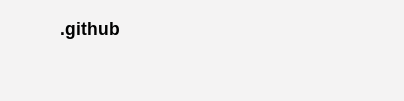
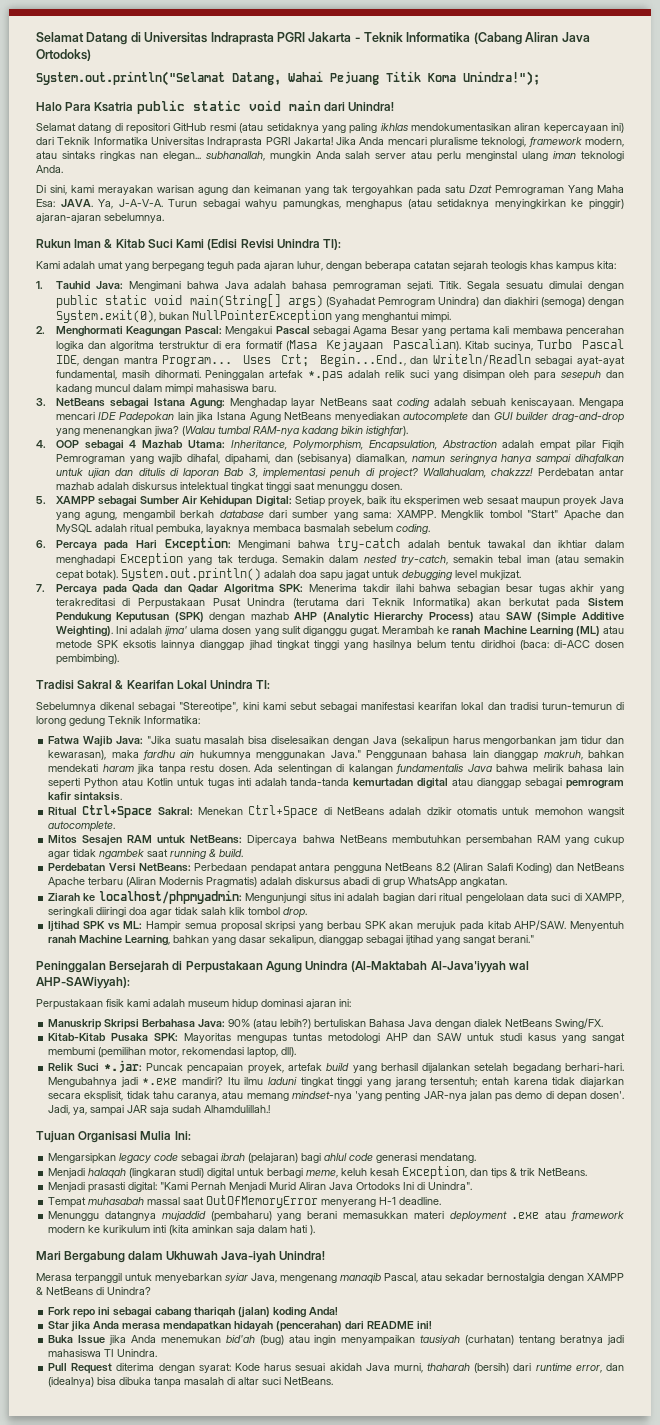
- .github
+ Selamat Datang di Universitas Indraprasta PGRI Jakarta - Teknik Informatika (Cabang Aliran Java Ortodoks)
+ System.out.println("Selamat Datang, Wahai Pejuang Titik Koma Unindra!");
+ Halo Para Ksatria public static void main dari Unindra!
+ Selamat datang di repositori GitHub resmi (atau setidaknya yang paling ikhlas mendokumentasikan aliran kepercayaan ini) dari Teknik Informatika Universitas Indraprasta PGRI Jakarta! Jika Anda mencari pluralisme teknologi, framework modern, atau sintaks ringkas nan elegan... subhanallah, mungkin Anda salah server atau perlu menginstal ulang iman teknologi Anda.
+ Di sini, kami merayakan warisan agung dan keimanan yang tak tergoyahkan pada satu Dzat Pemrograman Yang Maha Esa: JAVA. Ya, J-A-V-A. Turun sebagai wahyu pamungkas, menghapus (atau setidaknya menyingkirkan ke pinggir) ajaran-ajaran sebelumnya.
+ Rukun Iman & Kitab Suci Kami (Edisi Revisi Unindra TI):
+ Kami adalah umat yang berpegang teguh pada ajaran luhur, dengan beberapa catatan sejarah teologis khas kampus kita:
+ 1. Tauhid Java: Mengimani bahwa Java adalah bahasa pemrograman sejati. Titik. Segala sesuatu dimulai dengan public static void main(String[] args) (Syahadat Pemrogram Unindra) dan diakhiri (semoga) dengan System.exit(0), bukan NullPointerException yang menghantui mimpi.
+ 2. Menghormati Keagungan Pascal: Mengakui Pascal sebagai Agama Besar yang pertama kali membawa pencerahan logika dan algoritma terstruktur di era formatif (Masa Kejayaan Pascalian). Kitab sucinya, Turbo Pascal IDE, dengan mantra Program... Uses Crt; Begin...End., dan Writeln/Readln sebagai ayat-ayat fundamental, masih dihormati. Peninggalan artefak *.pas adalah relik suci yang disimpan oleh para sesepuh dan kadang muncul dalam mimpi mahasiswa baru.
+ 3. NetBeans sebagai Istana Agung: Menghadap layar NetBeans saat coding adalah sebuah keniscayaan. Mengapa mencari IDE Padepokan lain jika Istana Agung NetBeans menyediakan autocomplete dan GUI builder drag-and-drop yang menenangkan jiwa? (Walau tumbal RAM-nya kadang bikin istighfar).
+ 4. OOP sebagai 4 Mazhab Utama: Inheritance, Polymorphism, Encapsulation, Abstraction adalah empat pilar Fiqih Pemrograman yang wajib dihafal, dipahami, dan (sebisanya) diamalkan, namun seringnya hanya sampai dihafalkan untuk ujian dan ditulis di laporan Bab 3, implementasi penuh di project? Wallahualam, chakzzz! Perdebatan antar mazhab adalah diskursus intelektual tingkat tinggi saat menunggu dosen.
+ 5. XAMPP sebagai Sumber Air Kehidupan Digital: Setiap proyek, baik itu eksperimen web sesaat maupun proyek Java yang agung, mengambil berkah database dari sumber yang sama: XAMPP. Mengklik tombol "Start" Apache dan MySQL adalah ritual pembuka, layaknya membaca basmalah sebelum coding.
+ 6. Percaya pada Hari Exception: Mengimani bahwa try-catch adalah bentuk tawakal dan ikhtiar dalam menghadapi Exception yang tak terduga. Semakin dalam nested try-catch, semakin tebal iman (atau semakin cepat botak). System.out.println() adalah doa sapu jagat untuk debugging level mukjizat.
+ 7. Percaya pada Qada dan Qadar Algoritma SPK: Menerima takdir ilahi bahwa sebagian besar tugas akhir yang terakreditasi di Perpustakaan Pusat Unindra (terutama dari Teknik Informatika) akan berkutat pada Sistem Pendukung Keputusan (SPK) dengan mazhab AHP (Analytic Hierarchy Process) atau SAW (Simple Additive Weighting). Ini adalah ijma' ulama dosen yang sulit diganggu gugat. Merambah ke ranah Machine Learning (ML) atau metode SPK eksotis lainnya dianggap jihad tingkat tinggi yang hasilnya belum tentu diridhoi (baca: di-ACC dosen pembimbing).
+ Tradisi Sakral & Kearifan Lokal Unindra TI:
+ Sebelumnya dikenal sebagai "Stereotipe", kini kami sebut sebagai manifestasi kearifan lokal dan tradisi turun-temurun di lorong gedung Teknik Informatika:
+ Fatwa Wajib Java: "Jika suatu masalah bisa diselesaikan dengan Java (sekalipun harus mengorbankan jam tidur dan kewarasan), maka fardhu ain hukumnya menggunakan Java." Penggunaan bahasa lain dianggap makruh, bahkan mendekati haram jika tanpa restu dosen. Ada selentingan di kalangan fundamentalis Java bahwa melirik bahasa lain seperti Python atau Kotlin untuk tugas inti adalah tanda-tanda kemurtadan digital atau dianggap sebagai pemrogram kafir sintaksis.
+ Ritual Ctrl+Space Sakral: Menekan Ctrl+Space di NetBeans adalah dzikir otomatis untuk memohon wangsit autocomplete.
+ Mitos Sesajen RAM untuk NetBeans: Dipercaya bahwa NetBeans membutuhkan persembahan RAM yang cukup agar tidak ngambek saat running & build.
+ Perdebatan Versi NetBeans: Perbedaan pendapat antara pengguna NetBeans 8.2 (Aliran Salafi Koding) dan NetBeans Apache terbaru (Aliran Modernis Pragmatis) adalah diskursus abadi di grup WhatsApp angkatan.
+ Ziarah ke localhost/phpmyadmin: Mengunjungi situs ini adalah bagian dari ritual pengelolaan data suci di XAMPP, seringkali diiringi doa agar tidak salah klik tombol drop.
+ Ijtihad SPK vs ML: Hampir semua proposal skripsi yang berbau SPK akan merujuk pada kitab AHP/SAW. Menyentuh ranah Machine Learning, bahkan yang dasar sekalipun, dianggap sebagai ijtihad yang sangat berani."
+ Peninggalan Bersejarah di Perpustakaan Agung Unindra (Al-Maktabah Al-Java'iyyah wal AHP-SAWiyyah):
+ Perpustakaan fisik kami adalah museum hidup dominasi ajaran ini:
+ Manuskrip Skripsi Berbahasa Java: 90% (atau lebih?) bertuliskan Bahasa Java dengan dialek NetBeans Swing/FX.
+ Kitab-Kitab Pusaka SPK: Mayoritas mengupas tuntas metodologi AHP dan SAW untuk studi kasus yang sangat membumi (pemilihan motor, rekomendasi laptop, dll).
+ Relik Suci *.jar: Puncak pencapaian proyek, artefak build yang berhasil dijalankan setelah begadang berhari-hari. Mengubahnya jadi *.exe mandiri? Itu ilmu laduni tingkat tinggi yang jarang tersentuh; entah karena tidak diajarkan secara eksplisit, tidak tahu caranya, atau memang mindset-nya 'yang penting JAR-nya jalan pas demo di depan dosen'. Jadi, ya, sampai JAR saja sudah Alhamdulillah.!
+ Tujuan Organisasi Mulia Ini:
+ Mengarsipkan legacy code sebagai ibrah (pelajaran) bagi ahlul code generasi mendatang.
+ Menjadi halaqah (lingkaran studi) digital untuk berbagi meme, keluh kesah Exception, dan tips & trik NetBeans.
+ Menjadi prasasti digital: "Kami Pernah Menjadi Murid Aliran Java Ortodoks Ini di Unindra".
+ Tempat muhasabah massal saat OutOfMemoryError menyerang H-1 deadline.
+ Menunggu datangnya mujaddid (pembaharu) yang berani memasukkan materi deployment .exe atau framework modern ke kurikulum inti (kita aminkan saja dalam hati ).
+ Mari Bergabung dalam Ukhuwah Java-iyah Unindra!
+ Merasa terpanggil untuk menyebarkan syiar Java, mengenang manaqib Pascal, atau sekadar bernostalgia dengan XAMPP & NetBeans di Unindra?
+ Fork repo ini sebagai cabang thariqah (jalan) koding Anda!
+ Star jika Anda merasa mendapatkan hidayah (pencerahan) dari README ini!
+ Buka Issue jika Anda menemukan bid'ah (bug) atau ingin menyampaikan tausiyah (curhatan) tentang beratnya jadi mahasiswa TI Unindra.
+ Pull Request diterima dengan syarat: Kode harus sesuai akidah Java murni, thaharah (bersih) dari runtime error, dan (idealnya) bisa dibuka tanpa masalah di altar suci NetBeans.

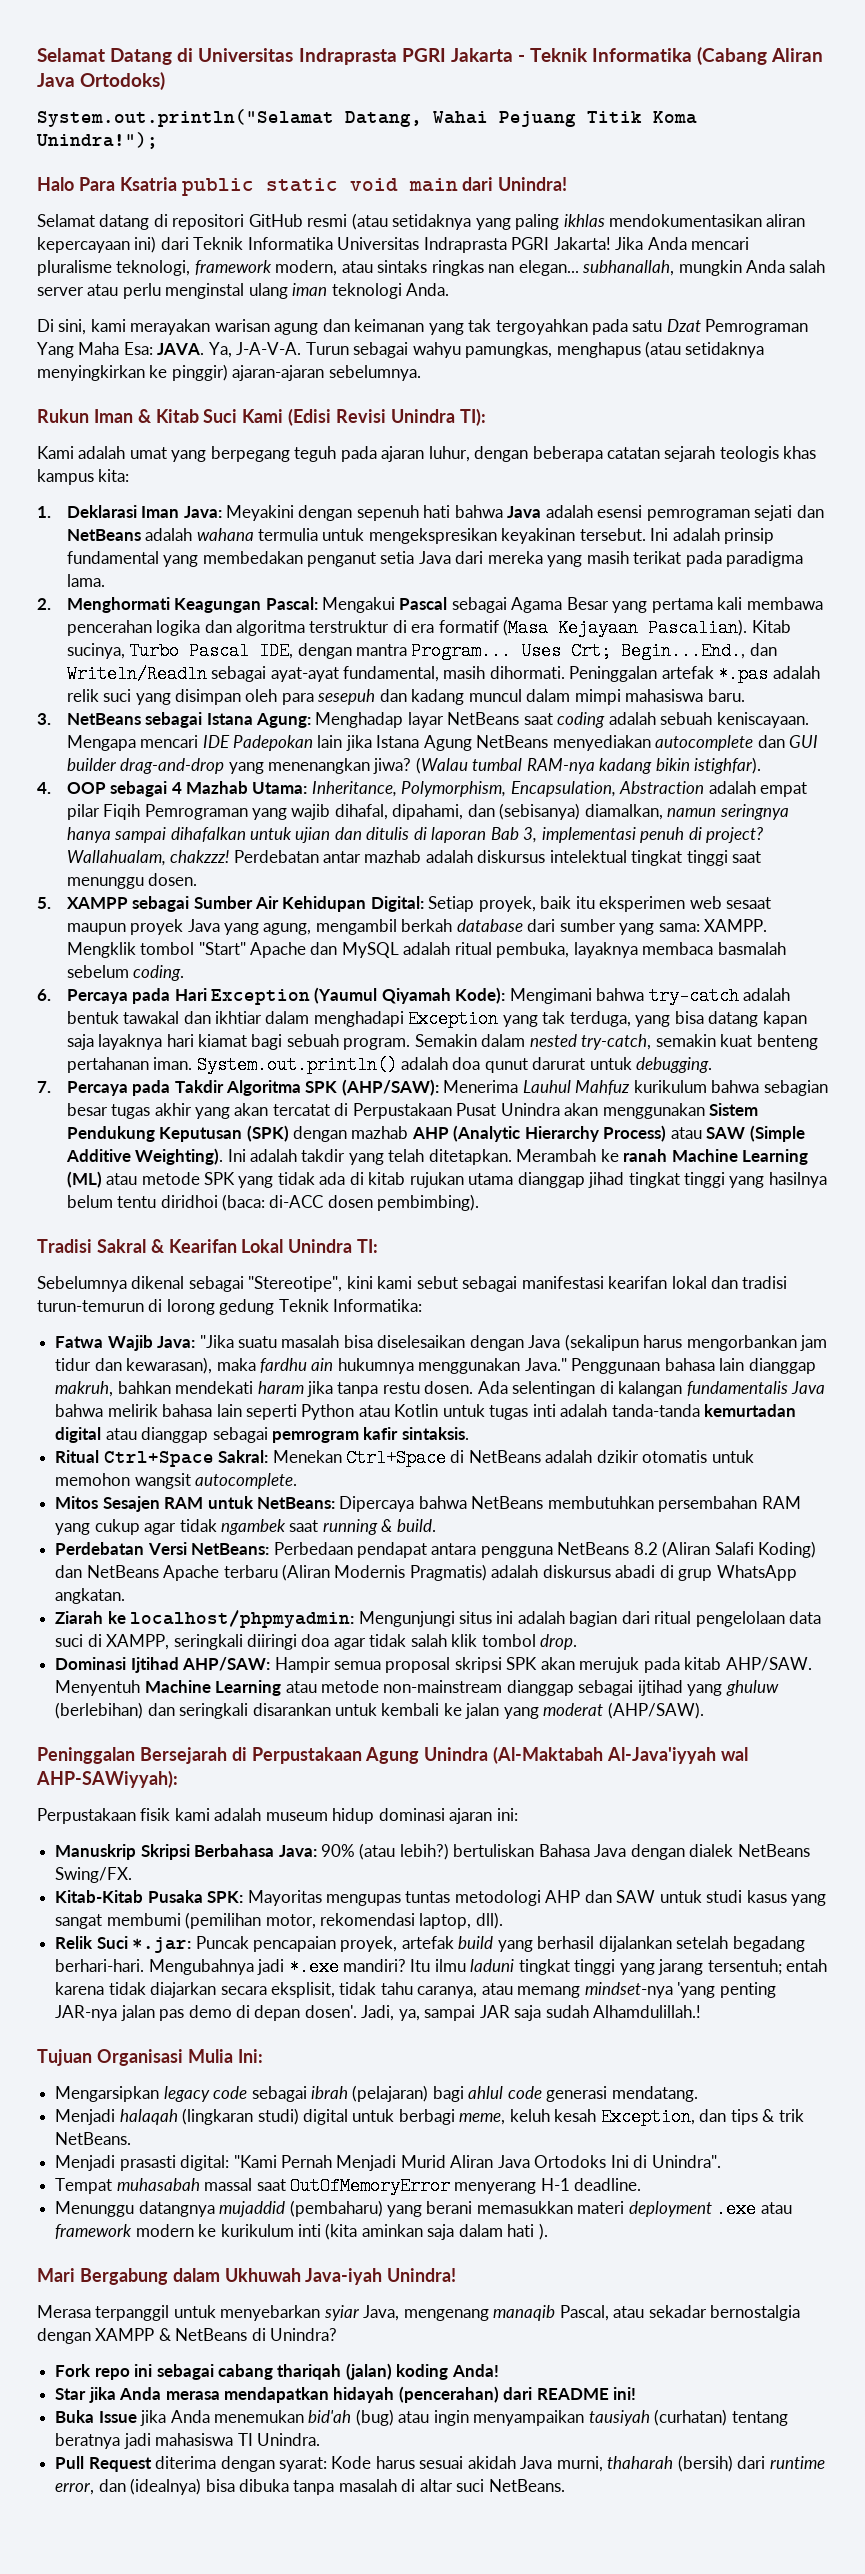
- 1. Tauhid Java: Mengimani bahwa Java adalah bahasa pemrograman sejati. Titik. Segala sesuatu dimulai dengan public static void main(String[] args) (Syahadat Pemrogram Unindra) dan diakhiri (semoga) dengan System.exit(0), bukan NullPointerException yang menghantui mimpi.
+ 1. Deklarasi Iman Java: Meyakini dengan sepenuh hati bahwa Java adalah esensi pemrograman sejati dan NetBeans adalah wahana termulia untuk mengekspresikan keyakinan tersebut. Ini adalah prinsip fundamental yang membedakan penganut setia Java dari mereka yang masih terikat pada paradigma lama.
- 6. Percaya pada Hari Exception: Mengimani bahwa try-catch adalah bentuk tawakal dan ikhtiar dalam menghadapi Exception yang tak terduga.
+ 6. Percaya pada Hari Exception (Yaumul Qiyamah Kode): Mengimani bahwa try-catch adalah bentuk tawakal dan ikhtiar dalam menghadapi Exception yang tak terduga, yang bisa datang kapan saja layaknya hari kiamat bagi sebuah program.
- Semakin dalam nested try-catch, semakin tebal iman (atau semakin cepat botak). System.out.println() adalah doa sapu jagat untuk debugging level mukjizat.
- 7. Percaya pada Qada dan Qadar Algoritma SPK: Menerima takdir ilahi bahwa sebagian besar tugas akhir yang terakreditasi di Perpustakaan Pusat Unindra (terutama dari Teknik Informatika) akan berkutat pada Sistem Pendukung Keputusan (SPK) dengan mazhab AHP (Analytic Hierarchy Process) atau SAW (Simple Additive Weighting).
+ Semakin dalam nested try-catch, semakin kuat benteng pertahanan iman. System.out.println() adalah doa qunut darurat untuk debugging.
+ 7. Percaya pada Takdir Algoritma SPK (AHP/SAW): Menerima Lauhul Mahfuz kurikulum bahwa sebagian besar tugas akhir yang akan tercatat di Perpustakaan Pusat Unindra akan menggunakan Sistem Pendukung Keputusan (SPK) dengan mazhab AHP (Analytic Hierarchy Process) atau SAW (Simple Additive Weighting).
- Ini adalah ijma' ulama dosen yang sulit diganggu gugat.
+ Ini adalah takdir yang telah ditetapkan.
- Merambah ke ranah Machine Learning (ML) atau metode SPK eksotis lainnya dianggap jihad tingkat tinggi yang hasilnya belum tentu diridhoi (baca: di-ACC dosen pembimbing).
+ Merambah ke ranah Machine Learning (ML) atau metode SPK yang tidak ada di kitab rujukan utama dianggap jihad tingkat tinggi yang hasilnya belum tentu diridhoi (baca: di-ACC dosen pembimbing).
- Ijtihad SPK vs ML: Hampir semua proposal skripsi yang berbau SPK akan merujuk pada kitab AHP/SAW.
+ Dominasi Ijtihad AHP/SAW: Hampir semua proposal skripsi SPK akan merujuk pada kitab AHP/SAW.
- Menyentuh ranah Machine Learning, bahkan yang dasar sekalipun, dianggap sebagai ijtihad yang sangat berani."
+ Menyentuh Machine Learning atau metode non-mainstream dianggap sebagai ijtihad yang ghuluw (berlebihan) dan seringkali disarankan untuk kembali ke jalan yang moderat (AHP/SAW).

